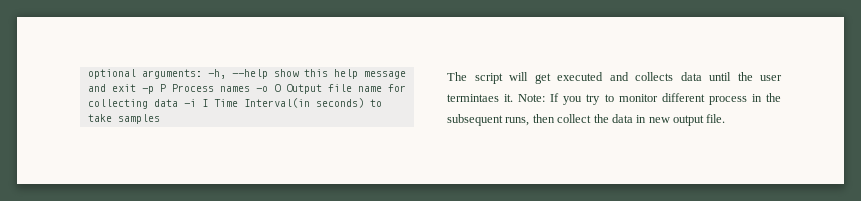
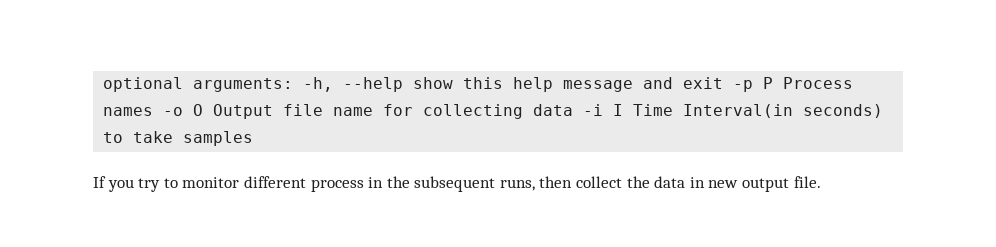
- The script will get executed and collects data until the user termintaes it. Note: If you try to monitor different process in the subsequent runs, then collect the data in new output file.
+ If you try to monitor different process in the subsequent runs, then collect the data in new output file.

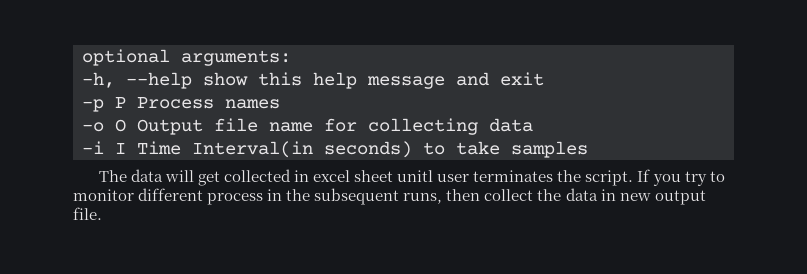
- optional arguments: -h, --help show this help message and exit -p P Process names -o O Output file name for collecting data -i I Time Interval(in seconds) to take samples
+ optional arguments:
+ -h, --help show this help message and exit
+ -p P Process names
+ -o O Output file name for collecting data
+ -i I Time Interval(in seconds) to take samples
+ The data will get collected in excel sheet unitl user terminates the script.

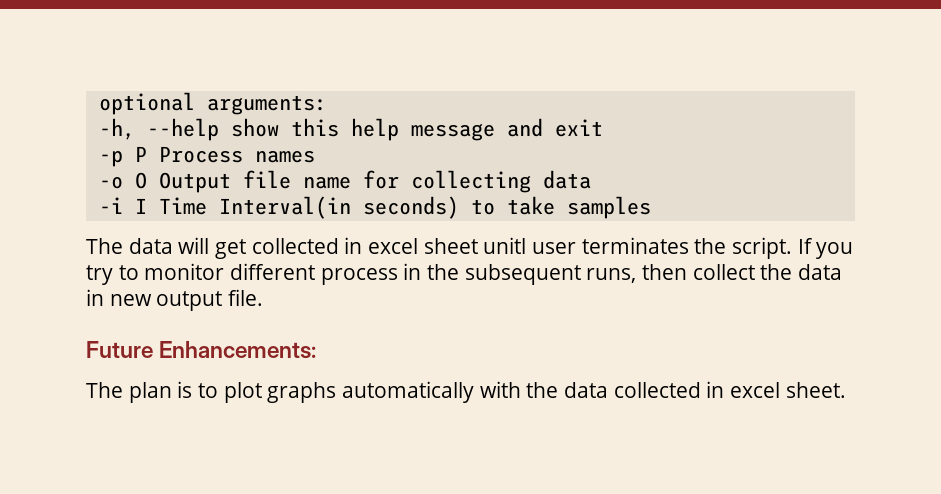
+ Future Enhancements:
+ The plan is to plot graphs automatically with the data collected in excel sheet.

